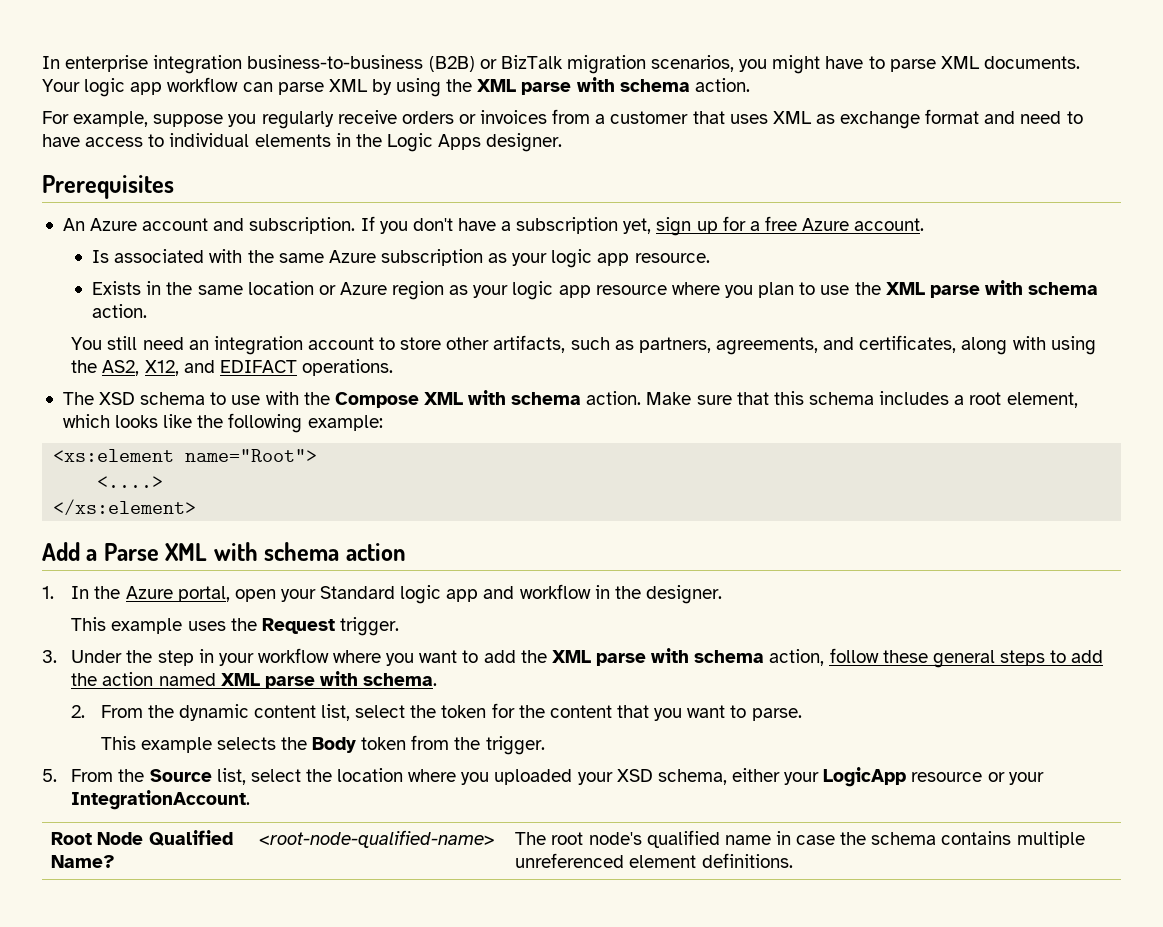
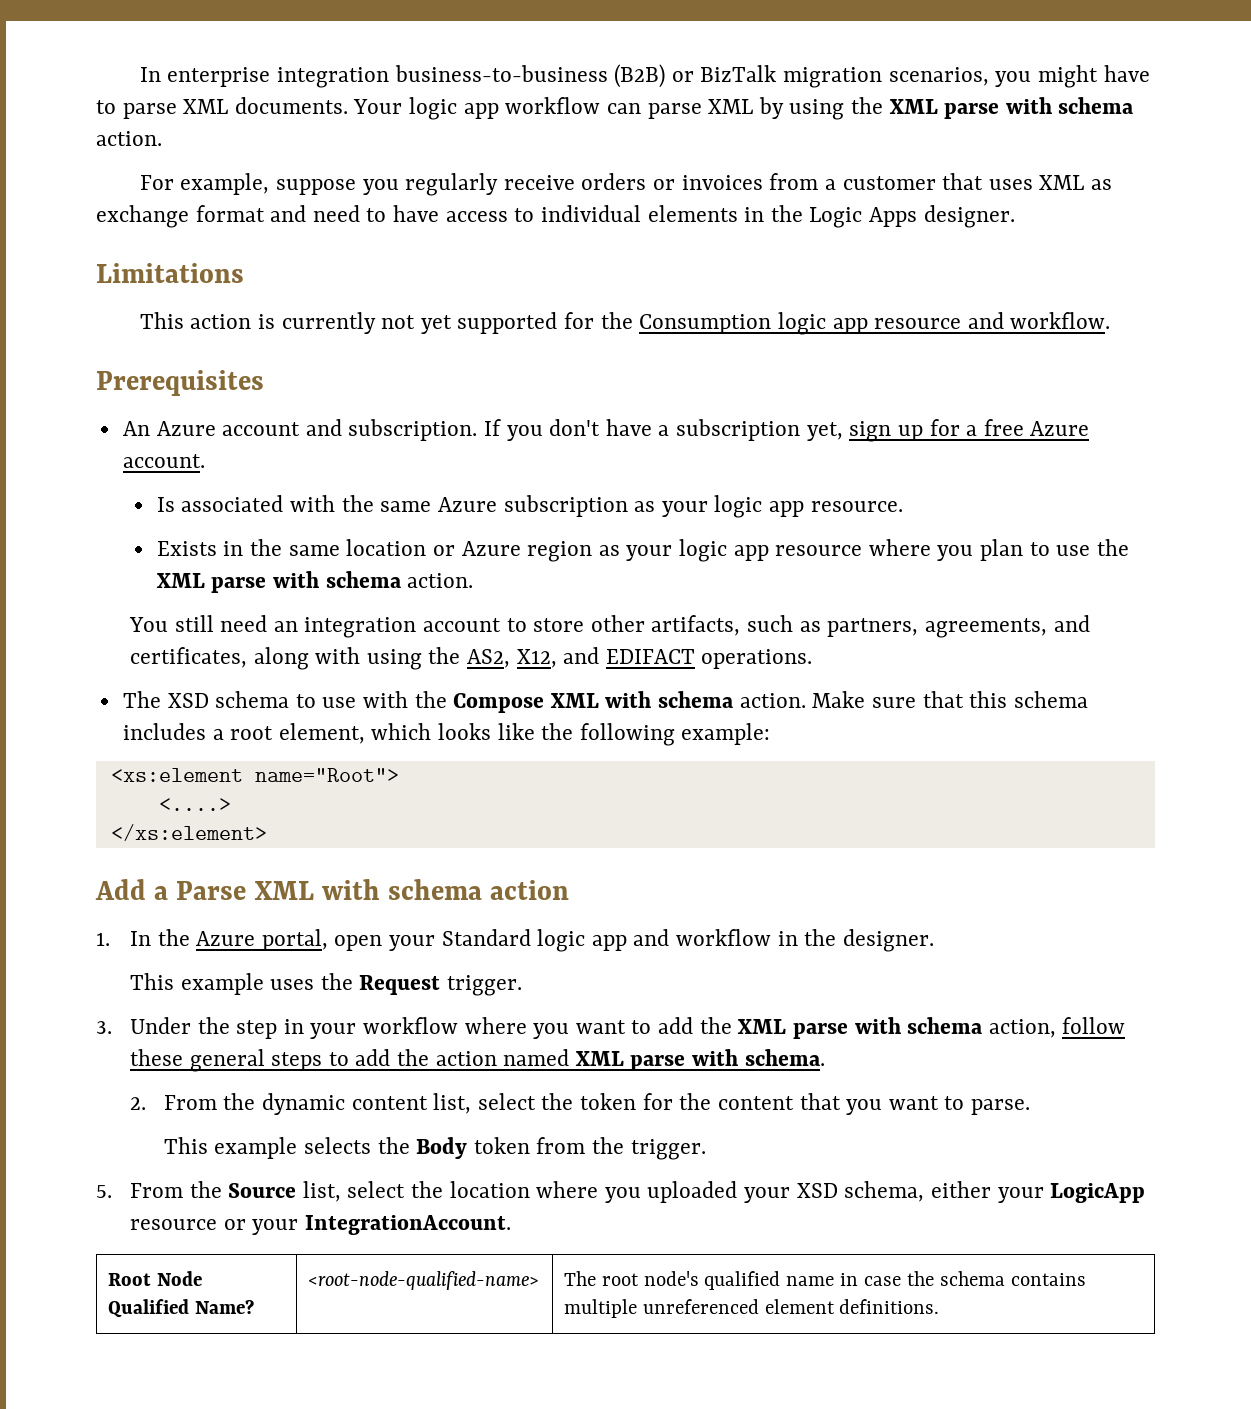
+ Limitations
+ This action is currently not yet supported for the Consumption logic app resource and workflow.

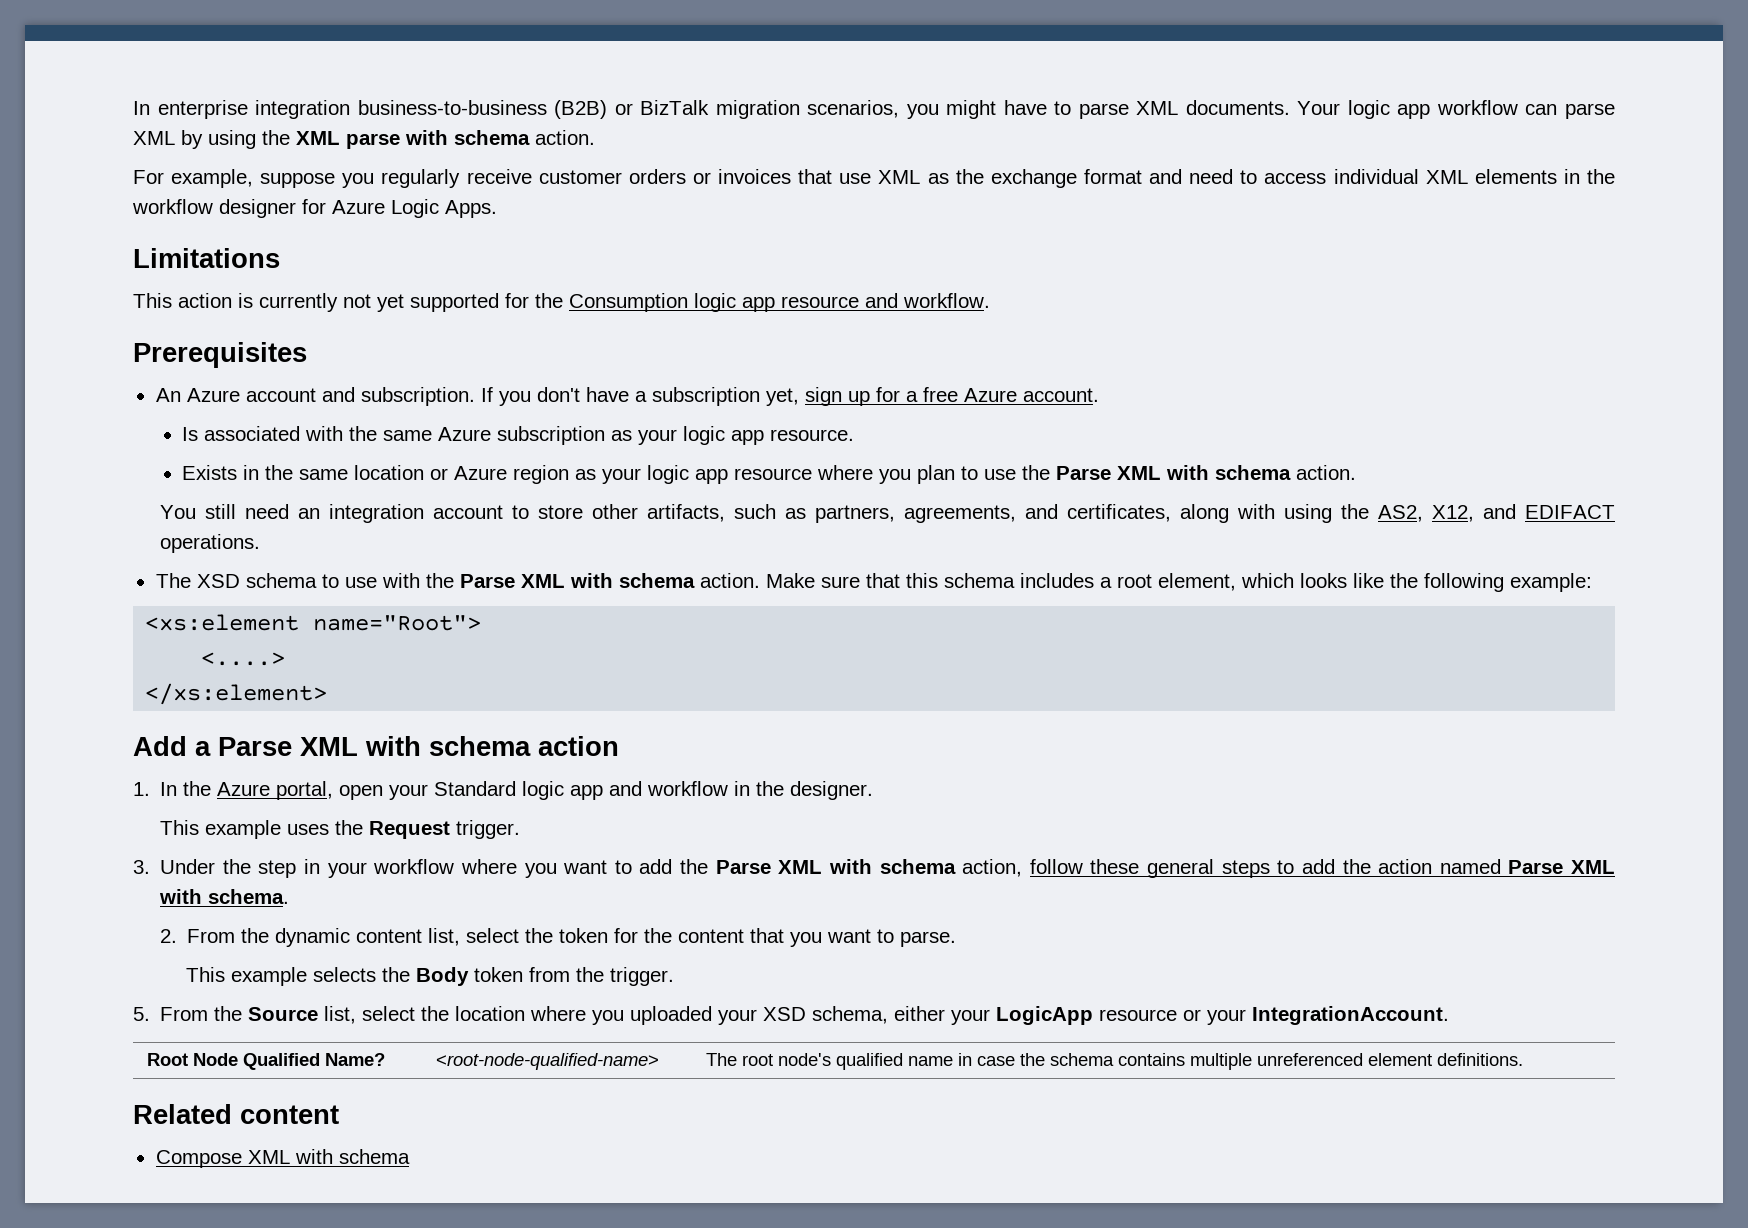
- For example, suppose you regularly receive orders or invoices from a customer that uses XML as exchange format and need to have access to individual elements in the Logic Apps designer.
+ For example, suppose you regularly receive customer orders or invoices that use XML as the exchange format and need to access individual XML elements in the workflow designer for Azure Logic Apps.
- Exists in the same location or Azure region as your logic app resource where you plan to use the XML parse with schema action.
+ Exists in the same location or Azure region as your logic app resource where you plan to use the Parse XML with schema action.
- The XSD schema to use with the Compose XML with schema action.
+ The XSD schema to use with the Parse XML with schema action.
- 3. Under the step in your workflow where you want to add the XML parse with schema action, follow these general steps to add the action named XML parse with schema.
+ 3. Under the step in your workflow where you want to add the Parse XML with schema action, follow these general steps to add the action named Parse XML with schema.
+ Related content
+ Compose XML with schema

